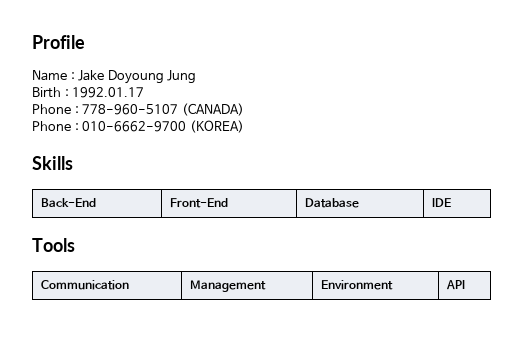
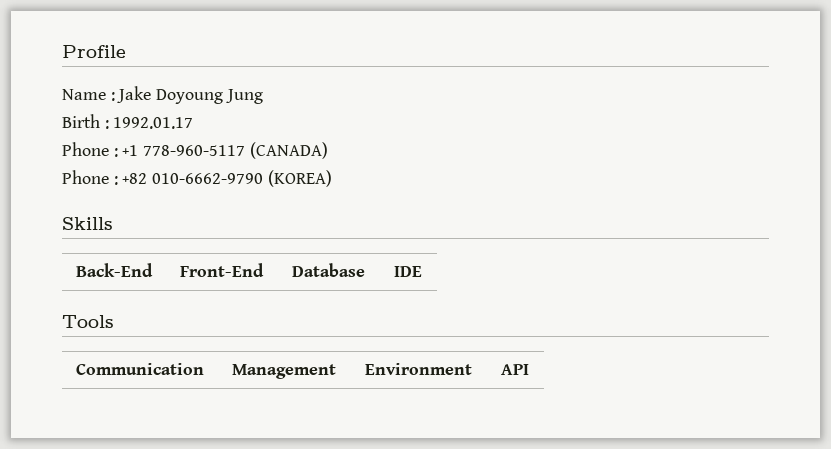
- Phone : 778-960-5107 (CANADA)
+ Phone : +1 778-960-5117 (CANADA)
- Phone : 010-6662-9700 (KOREA)
+ Phone : +82 010-6662-9790 (KOREA)

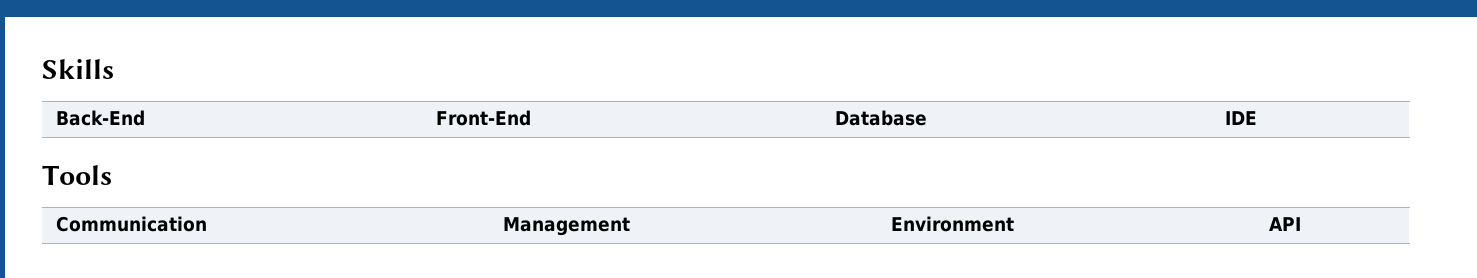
- Profile
- Name : Jake Doyoung Jung
- Birth : 1992.01.17
- Phone : +1 778-960-5117 (CANADA)
- Phone : +82 010-6662-9790 (KOREA)

